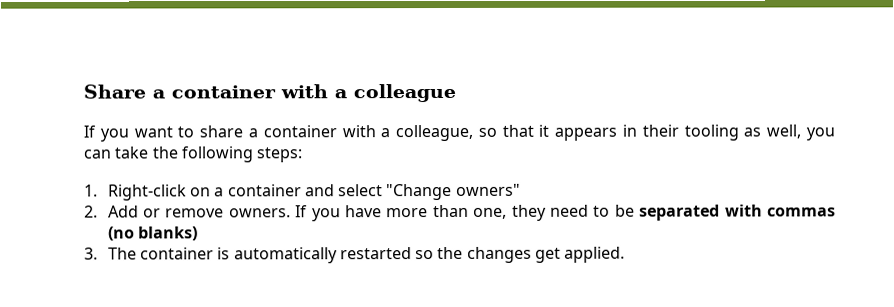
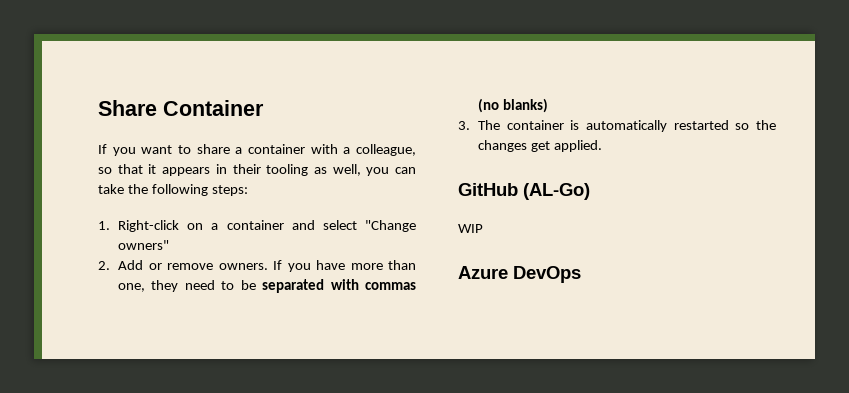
- Share a container with a colleague
+ Share Container
+ GitHub (AL-Go)
+ WIP
+ Azure DevOps

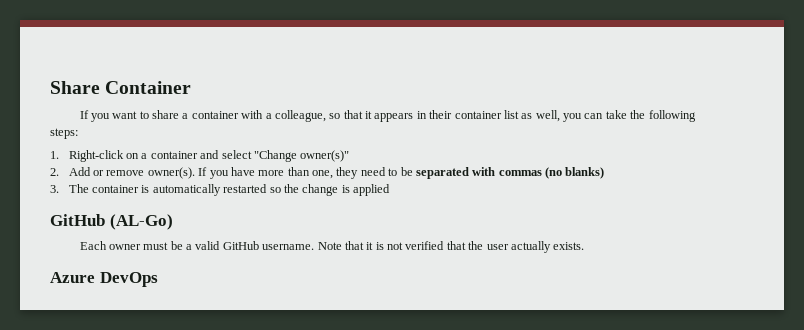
- If you want to share a container with a colleague, so that it appears in their tooling as well, you can take the following steps:
+ If you want to share a container with a colleague, so that it appears in their container list as well, you can take the following steps:
- 1. Right-click on a container and select "Change owners"
+ 1. Right-click on a container and select "Change owner(s)"
- 2. Add or remove owners.
+ 2. Add or remove owner(s).
- 3. The container is automatically restarted so the changes get applied.
+ 3. The container is automatically restarted so the change is applied
- WIP
+ Each owner must be a valid GitHub username. Note that it is not verified that the user actually exists.

